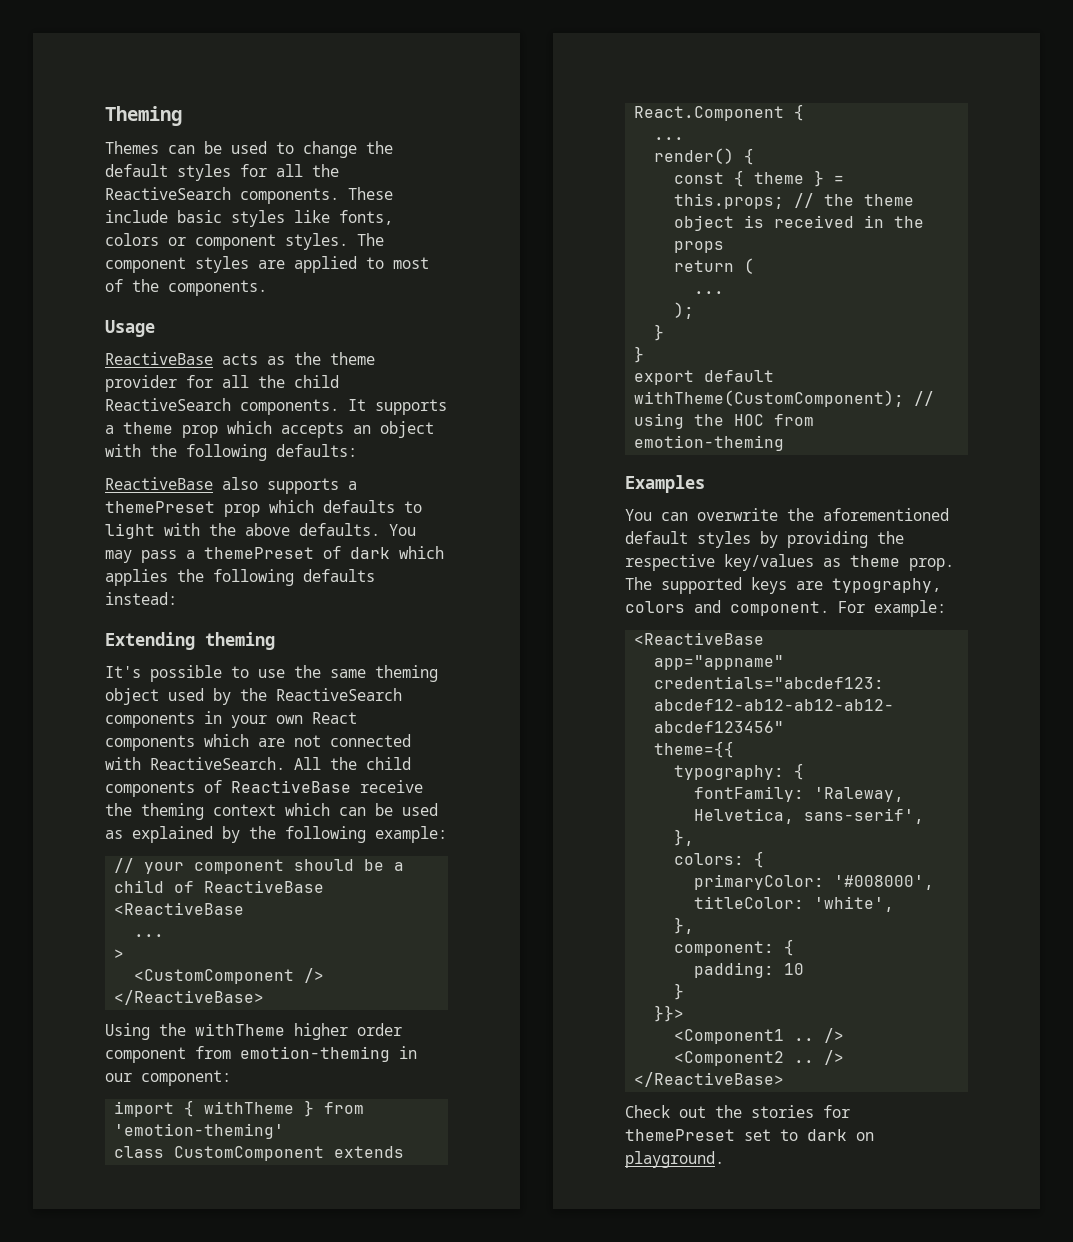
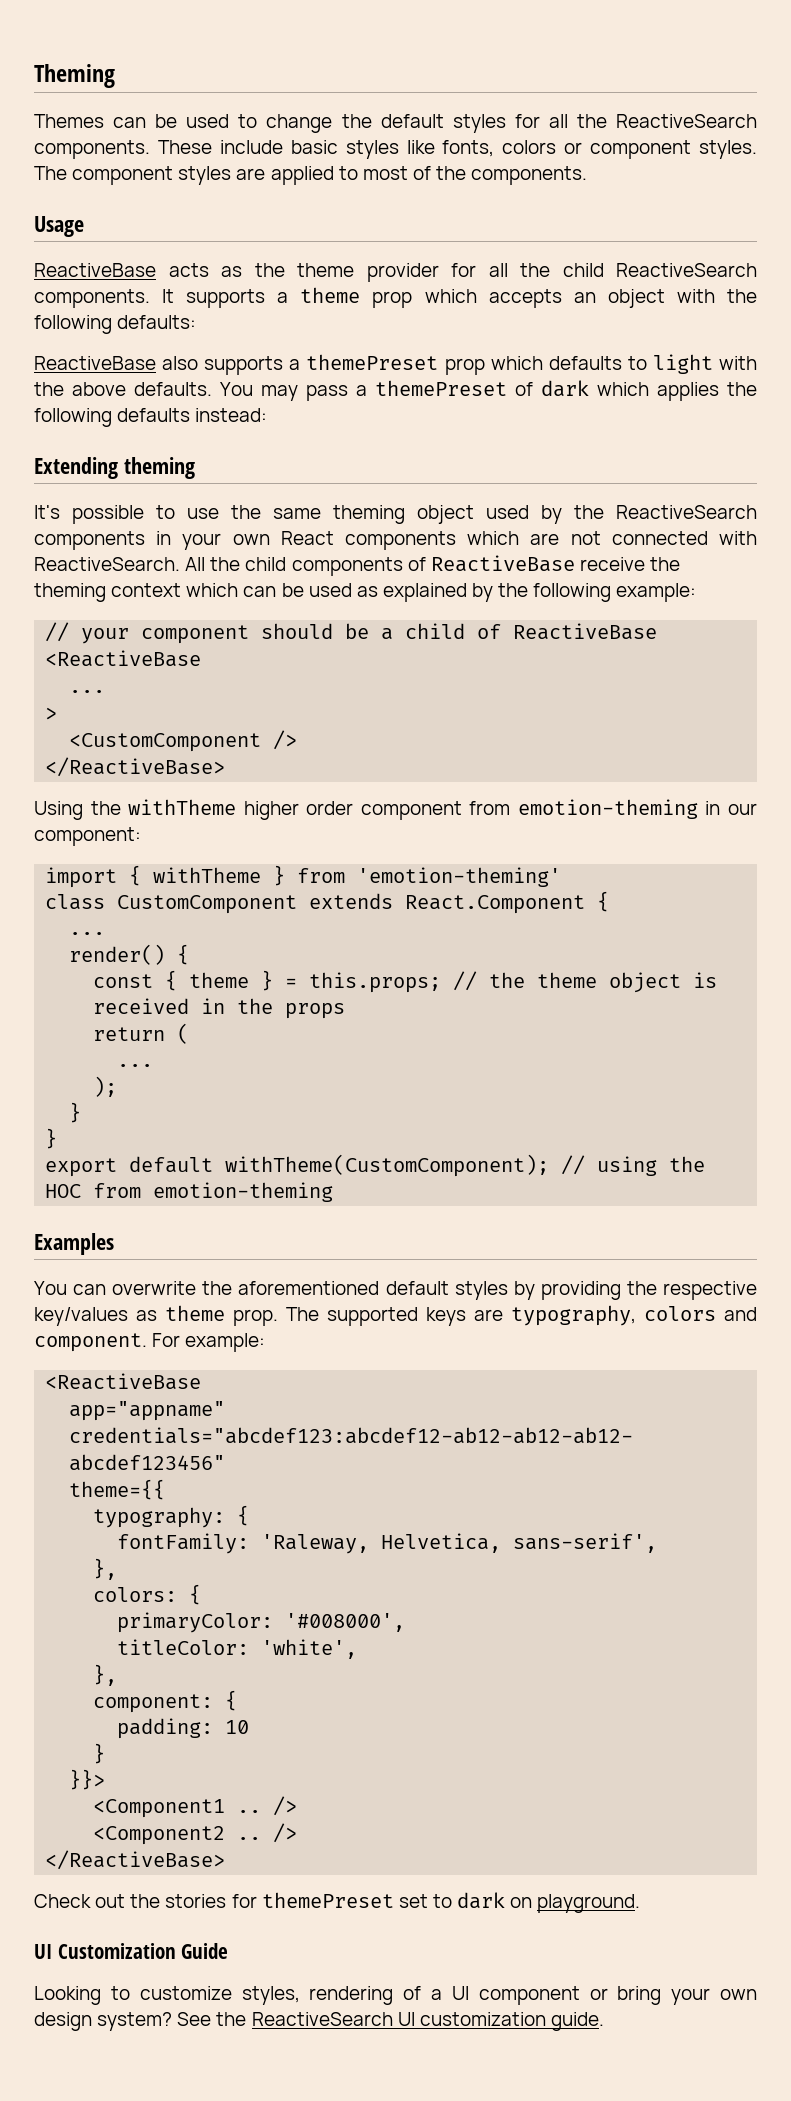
+ UI Customization Guide
+ Looking to customize styles, rendering of a UI component or bring your own design system? See the ReactiveSearch UI customization guide.

